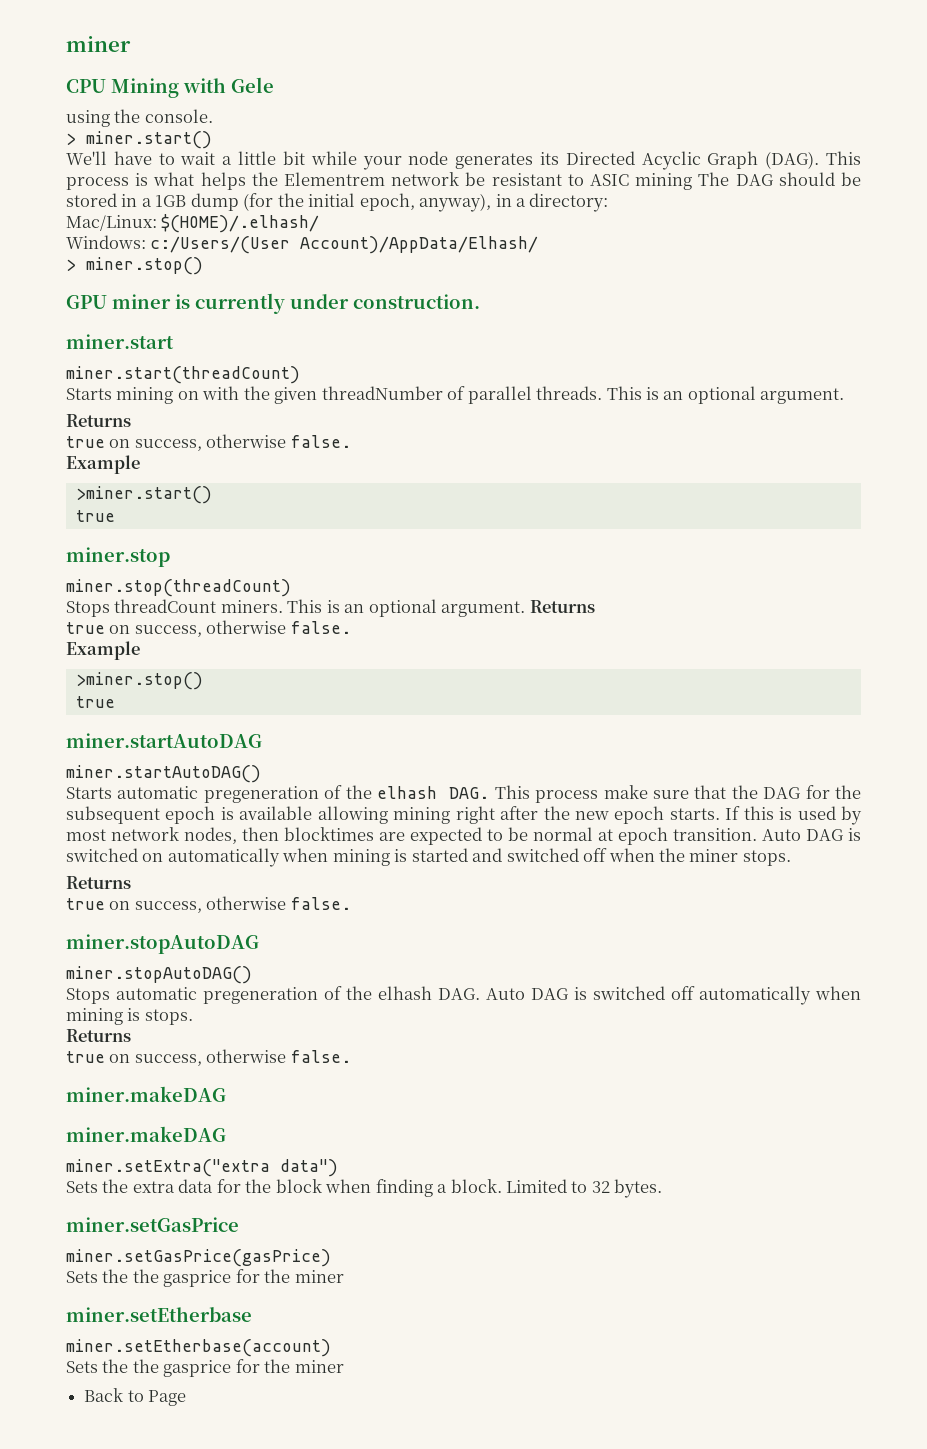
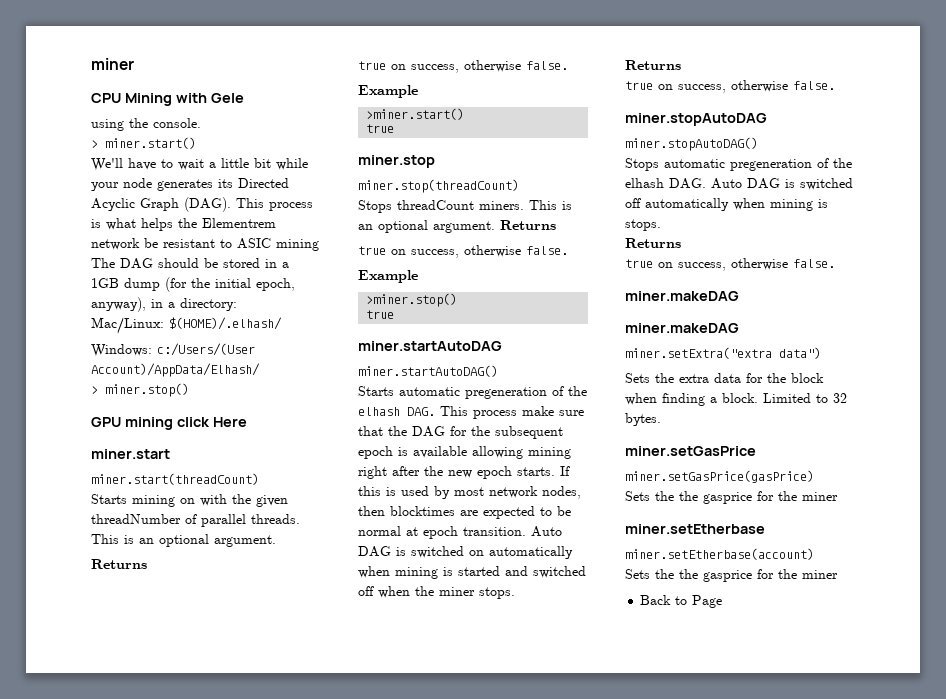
- GPU miner is currently under construction.
+ GPU mining click Here

